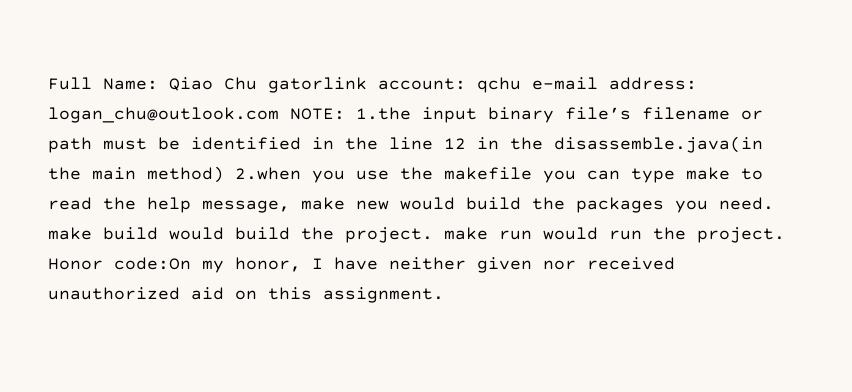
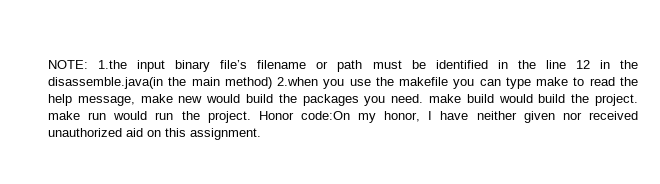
- Full Name: Qiao Chu gatorlink account: qchu e-mail address: logan_chu@outlook.com NOTE: 1.the input binary file’s filename or path must be identified in the line 12 in the disassemble.java(in the main method) 2.when you use the makefile you can type make to read the help message, make new would build the packages you need. make build would build the project. make run would run the project.
+ NOTE: 1.the input binary file’s filename or path must be identified in the line 12 in the disassemble.java(in the main method) 2.when you use the makefile you can type make to read the help message, make new would build the packages you need. make build would build the project. make run would run the project.

